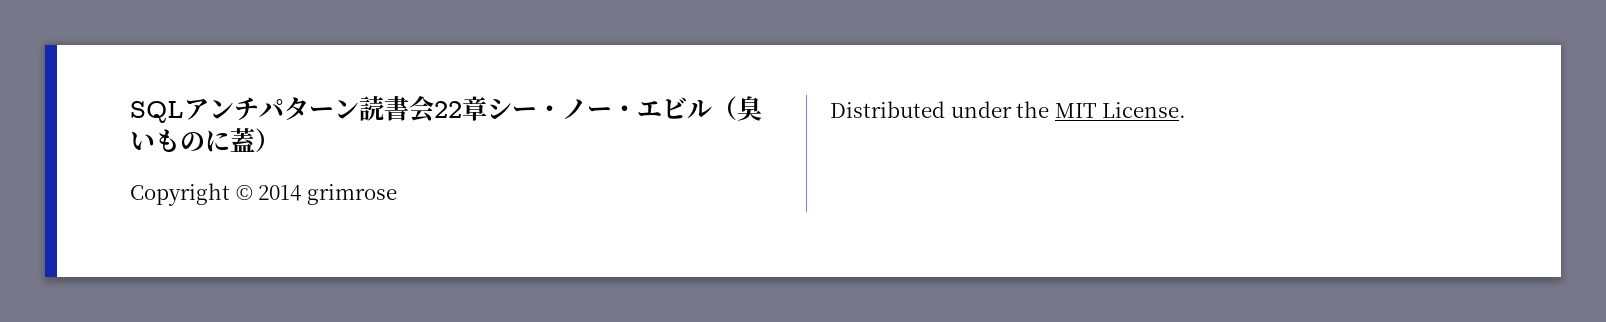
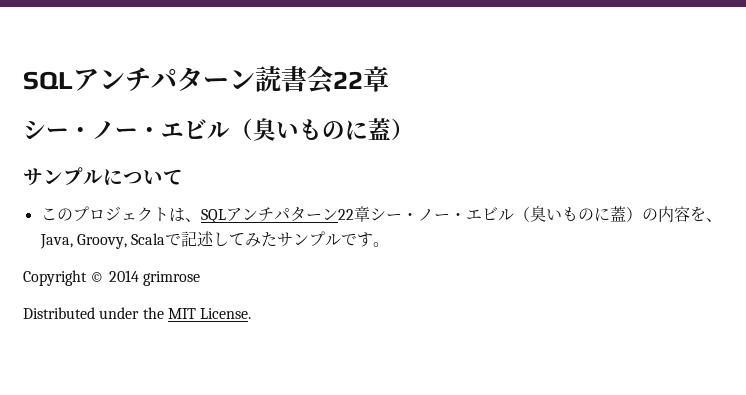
- SQLアンチパターン読書会22章シー・ノー・エビル（臭いものに蓋）
+ SQLアンチパターン読書会22章
+ シー・ノー・エビル（臭いものに蓋）
+ サンプルについて
+ このプロジェクトは、SQLアンチパターン22章シー・ノー・エビル（臭いものに蓋）の内容を、Java, Groovy, Scalaで記述してみたサンプルです。

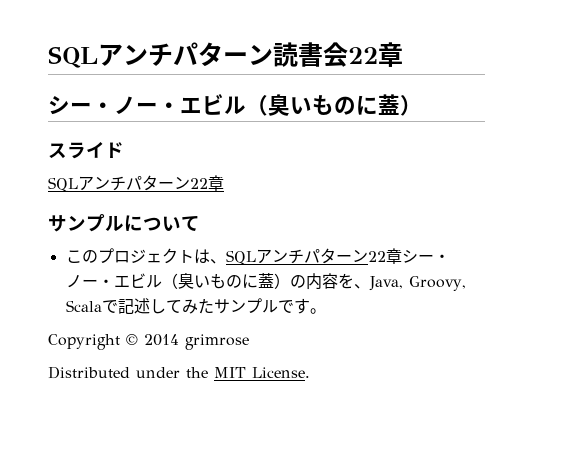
+ スライド
+ SQLアンチパターン22章

